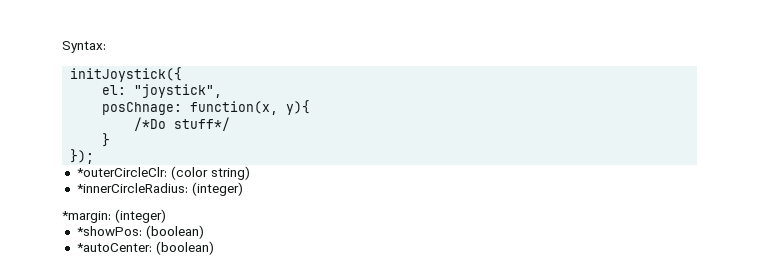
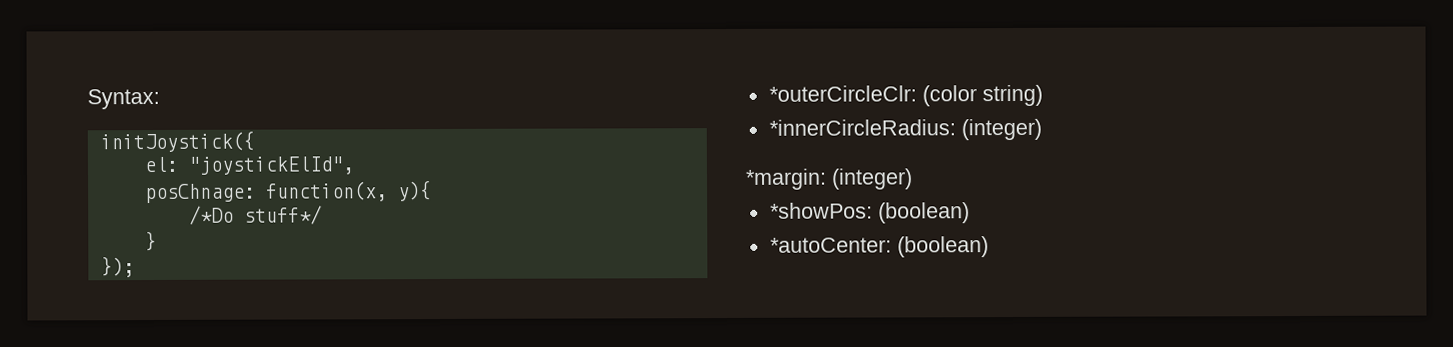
- el: "joystick",
+ el: "joystickElId",

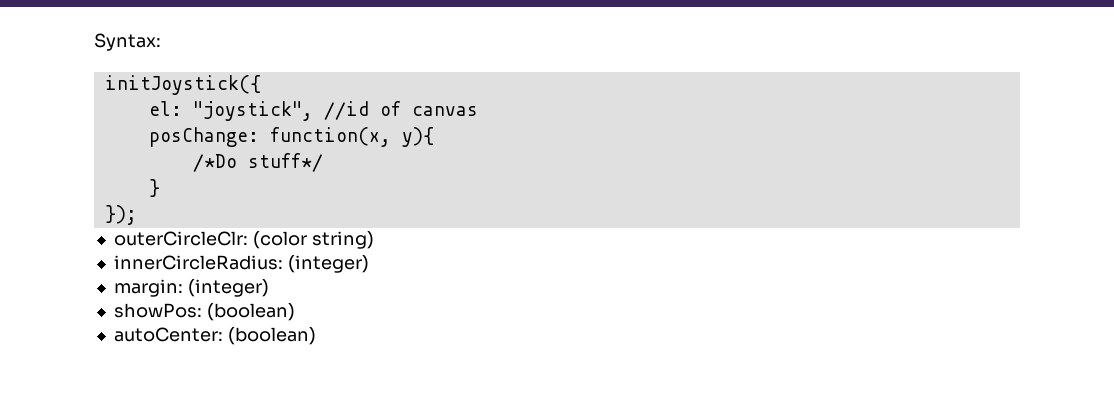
- el: "joystickElId",
- posChnage: function(x, y){
+ el: "joystick", //id of canvas
+ posChange: function(x, y){
- *outerCircleClr: (color string)
+ outerCircleClr: (color string)
- *innerCircleRadius: (integer)
- *margin: (integer)
- *showPos: (boolean)
+ innerCircleRadius: (integer)
+ margin: (integer)
+ showPos: (boolean)
- *autoCenter: (boolean)
+ autoCenter: (boolean)

